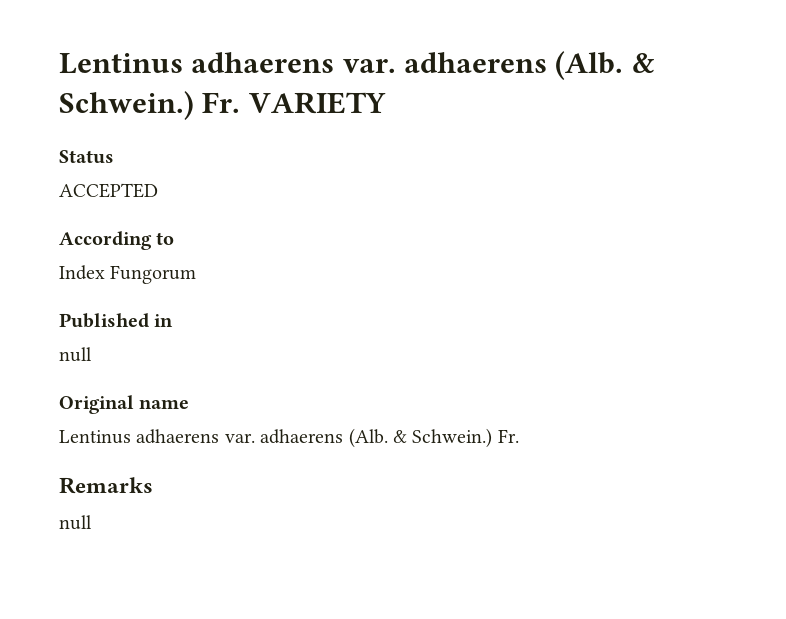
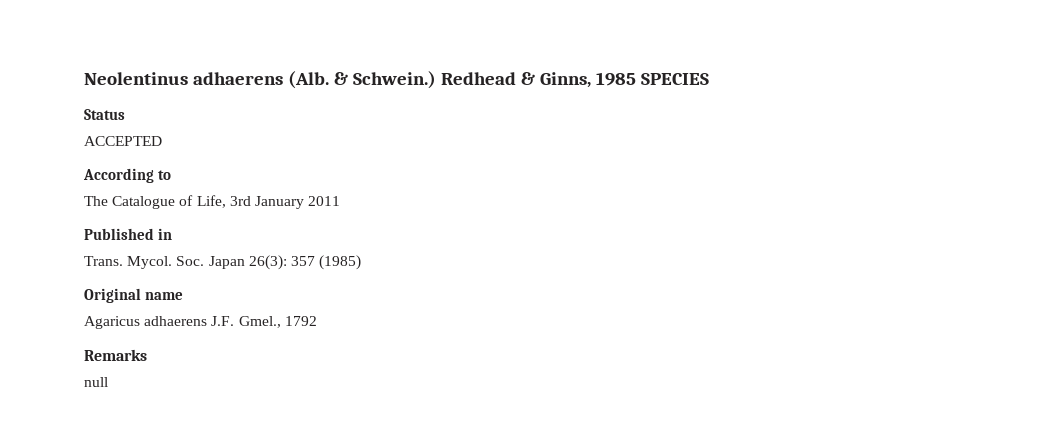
- Lentinus adhaerens var. adhaerens (Alb. & Schwein.) Fr. VARIETY
+ Neolentinus adhaerens (Alb. & Schwein.) Redhead & Ginns, 1985 SPECIES
- Index Fungorum
+ The Catalogue of Life, 3rd January 2011
  Published in
- null
+ Trans. Mycol. Soc. Japan 26(3): 357 (1985)
  Original name
- Lentinus adhaerens var. adhaerens (Alb. & Schwein.) Fr.
+ Agaricus adhaerens J.F. Gmel., 1792

